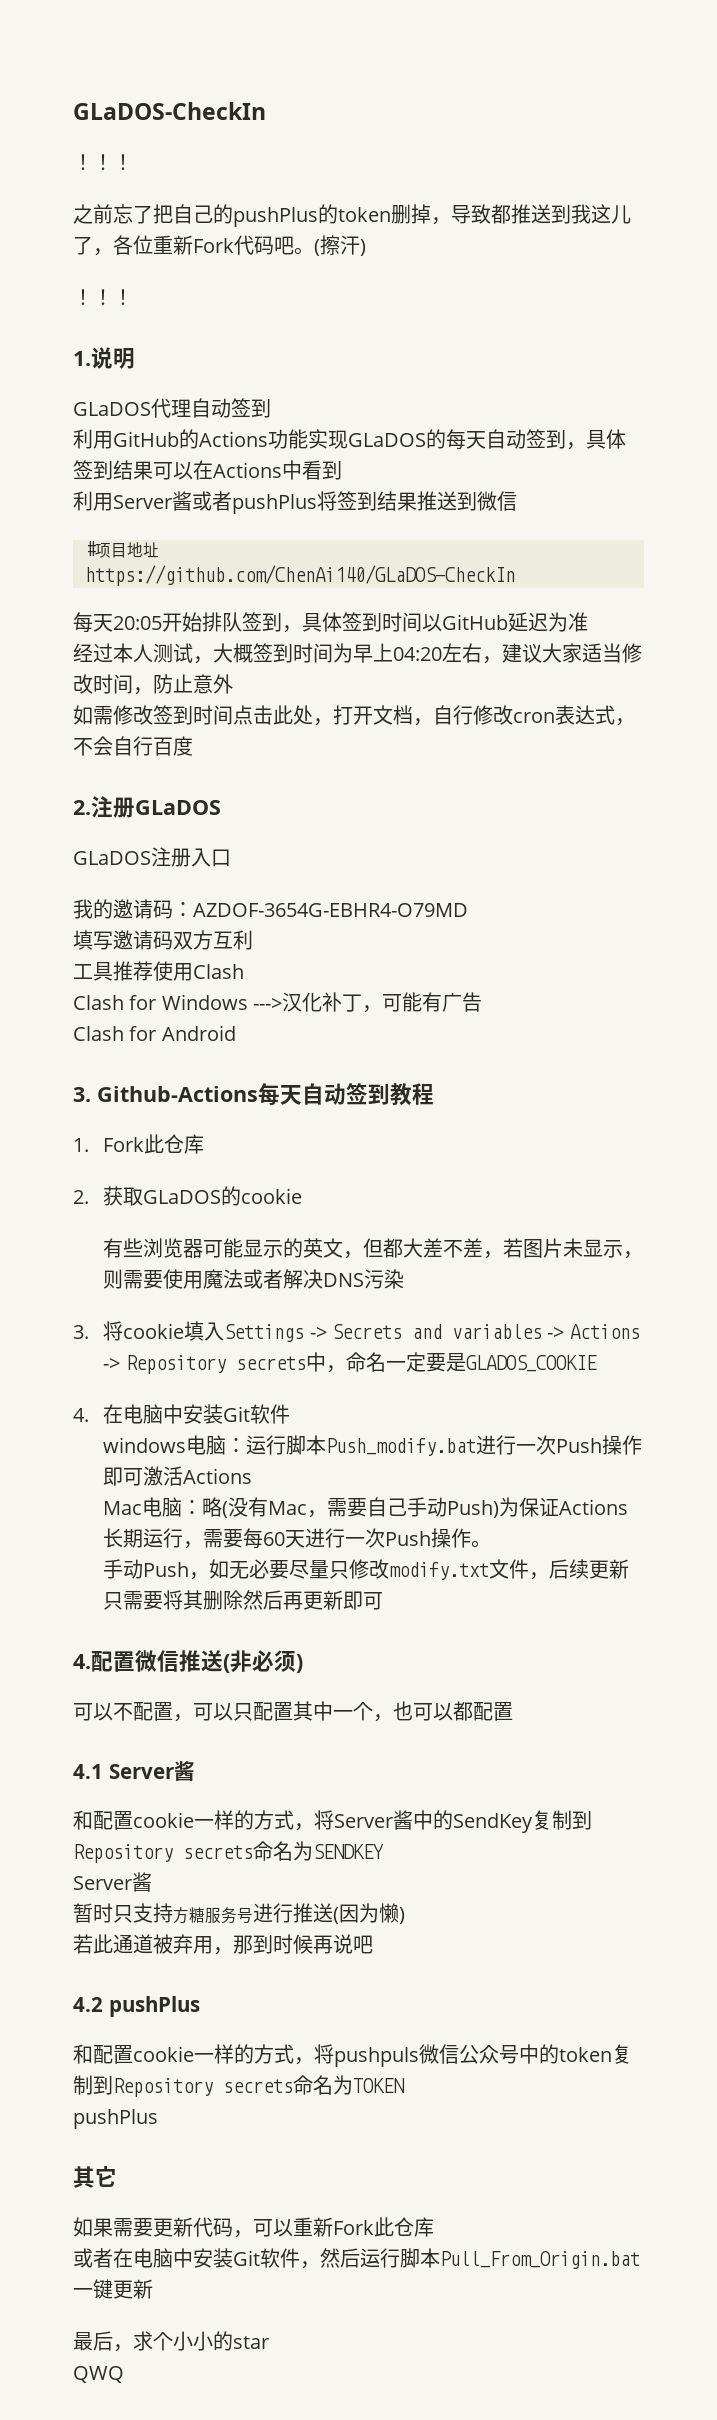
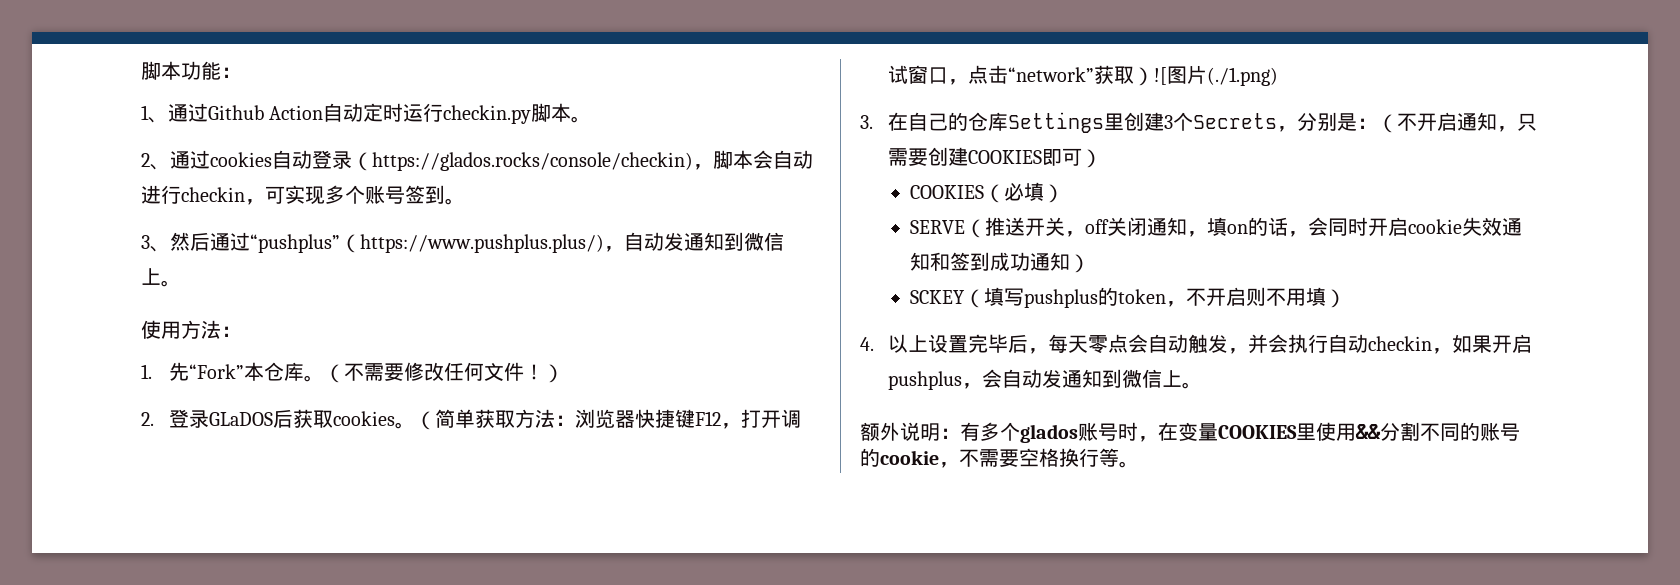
- GLaDOS-CheckIn
- ！！！
- 之前忘了把自己的pushPlus的token删掉，导致都推送到我这儿了，各位重新Fork代码吧。(擦汗)
- ！！！
- 1.说明
- GLaDOS代理自动签到
- 利用GitHub的Actions功能实现GLaDOS的每天自动签到，具体签到结果可以在Actions中看到
- 利用Server酱或者pushPlus将签到结果推送到微信
- #项目地址
- https://github.com/ChenAi140/GLaDOS-CheckIn
- 每天20:05开始排队签到，具体签到时间以GitHub延迟为准
- 经过本人测试，大概签到时间为早上04:20左右，建议大家适当修改时间，防止意外
- 如需修改签到时间点击此处，打开文档，自行修改cron表达式，不会自行百度
- 2.注册GLaDOS
- GLaDOS注册入口
- 我的邀请码：AZDOF-3654G-EBHR4-O79MD
- 填写邀请码双方互利
- 工具推荐使用Clash
- Clash for Windows --->汉化补丁，可能有广告
- Clash for Android
- 3. Github-Actions每天自动签到教程
- 1. Fork此仓库
- 2.获取GLaDOS的cookie
- 有些浏览器可能显示的英文，但都大差不差，若图片未显示，则需要使用魔法或者解决DNS污染
- 3.将cookie填入Settings -> Secrets and variables -> Actions -> Repository secrets中，命名一定要是GLADOS_COOKIE
- 4.在电脑中安装Git软件
- windows电脑：运行脚本Push_modify.bat进行一次Push操作即可激活Actions
- Mac电脑：略(没有Mac，需要自己手动Push)为保证Actions长期运行，需要每60天进行一次Push操作。
- 手动Push，如无必要尽量只修改modify.txt文件，后续更新只需要将其删除然后再更新即可
- 4.配置微信推送(非必须)
- 可以不配置，可以只配置其中一个，也可以都配置
- 4.1 Server酱
- 和配置cookie一样的方式，将Server酱中的SendKey复制到Repository secrets命名为SENDKEY
- Server酱
- 暂时只支持方糖服务号进行推送(因为懒)
- 若此通道被弃用，那到时候再说吧
- 4.2 pushPlus
- 和配置cookie一样的方式，将pushpuls微信公众号中的token复制到Repository secrets命名为TOKEN
- pushPlus
- 其它
- 如果需要更新代码，可以重新Fork此仓库
- 或者在电脑中安装Git软件，然后运行脚本Pull_From_Origin.bat一键更新
- 最后，求个小小的star
- QWQ
+ 脚本功能：
+ 1、通过Github Action自动定时运行checkin.py脚本。
+ 2、通过cookies自动登录（https://glados.rocks/console/checkin)，脚本会自动进行checkin，可实现多个账号签到。
+ 3、然后通过“pushplus”（https://www.pushplus.plus/)，自动发通知到微信上。
+ 使用方法：
+ 1.先“Fork”本仓库。（不需要修改任何文件！）
+ 2.登录GLaDOS后获取cookies。（简单获取方法：浏览器快捷键F12，打开调试窗口，点击“network”获取）![图片(./1.png)
+ 3.在自己的仓库Settings里创建3个Secrets，分别是：（不开启通知，只需要创建COOKIES即可）
+ COOKIES（必填）
+ SERVE（推送开关，off关闭通知，填on的话，会同时开启cookie失效通知和签到成功通知）
+ SCKEY（填写pushplus的token，不开启则不用填）
+ 4.以上设置完毕后，每天零点会自动触发，并会执行自动checkin，如果开启pushplus，会自动发通知到微信上。
+ 额外说明：有多个glados账号时，在变量COOKIES里使用&&分割不同的账号的cookie，不需要空格换行等。

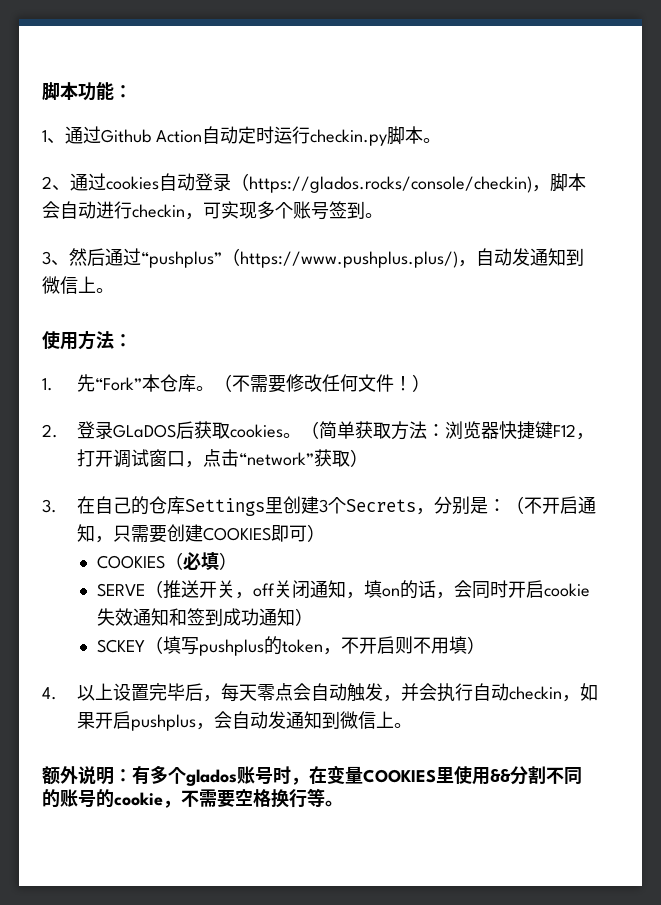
- （简单获取方法：浏览器快捷键F12，打开调试窗口，点击“network”获取）![图片(./1.png)
+ （简单获取方法：浏览器快捷键F12，打开调试窗口，点击“network”获取）

